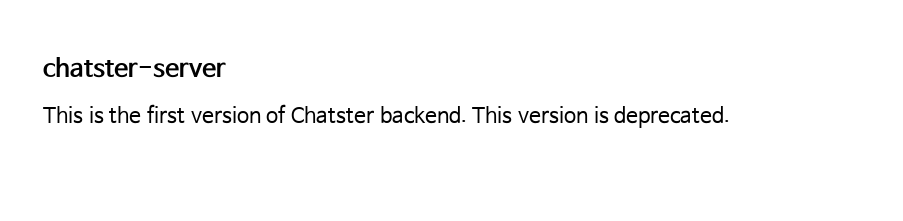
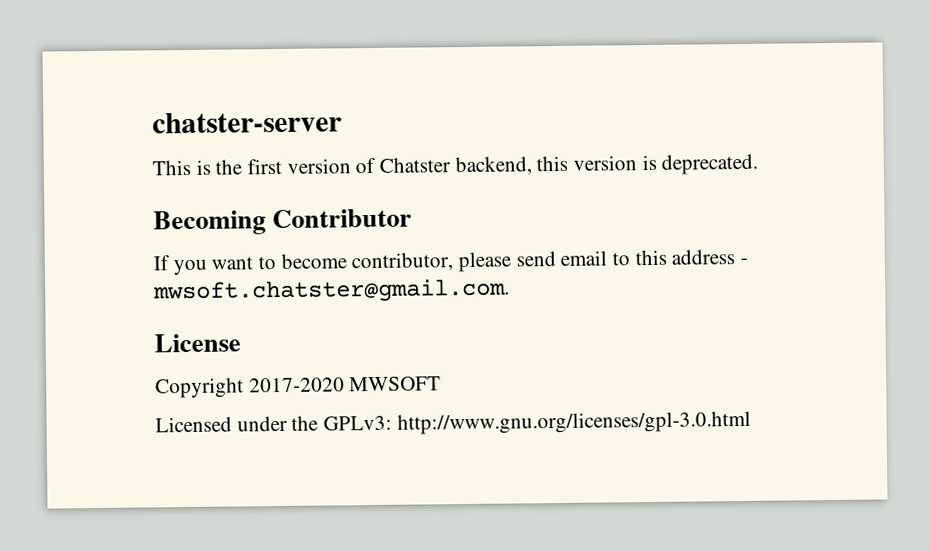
- This is the first version of Chatster backend. This version is deprecated.
+ This is the first version of Chatster backend, this version is deprecated.
+ Becoming Contributor
+ If you want to become contributor, please send email to this address - mwsoft.chatster@gmail.com.
+ License
+ Copyright 2017-2020 MWSOFT
+ Licensed under the GPLv3: http://www.gnu.org/licenses/gpl-3.0.html

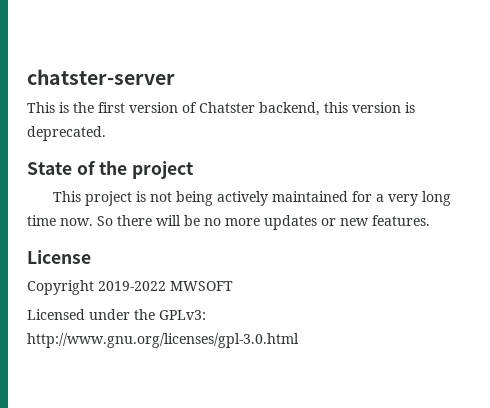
- Becoming Contributor
- If you want to become contributor, please send email to this address - mwsoft.chatster@gmail.com.
+ State of the project
+ This project is not being actively maintained for a very long time now. So there will be no more updates or new features.
- Copyright 2017-2020 MWSOFT
+ Copyright 2019-2022 MWSOFT

